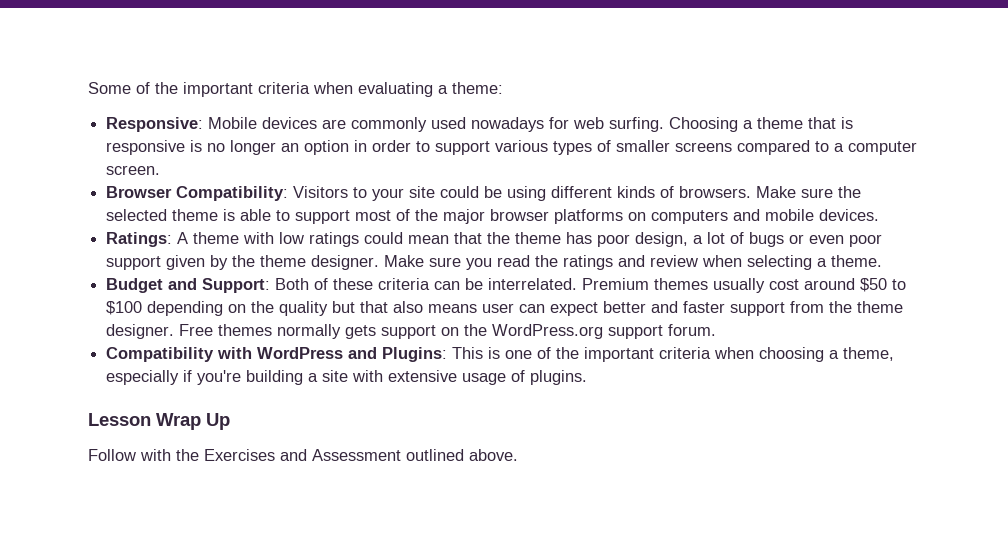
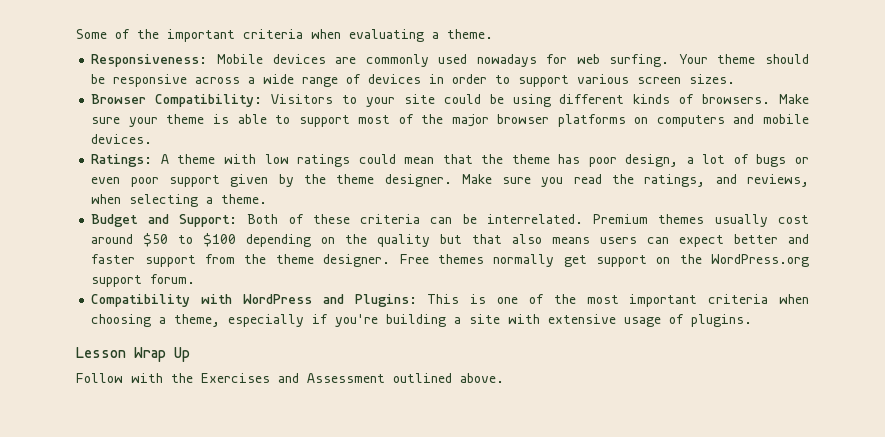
- Some of the important criteria when evaluating a theme:
- Responsive: Mobile devices are commonly used nowadays for web surfing.
+ Some of the important criteria when evaluating a theme.
+ Responsiveness: Mobile devices are commonly used nowadays for web surfing.
- Choosing a theme that is responsive is no longer an option in order to support various types of smaller screens compared to a computer screen.
+ Your theme should be responsive across a wide range of devices in order to support various screen sizes.
- Make sure the selected theme is able to support most of the major browser platforms on computers and mobile devices.
+ Make sure your theme is able to support most of the major browser platforms on computers and mobile devices.
- Make sure you read the ratings and review when selecting a theme.
+ Make sure you read the ratings, and reviews, when selecting a theme.
- Premium themes usually cost around $50 to $100 depending on the quality but that also means user can expect better and faster support from the theme designer.
+ Premium themes usually cost around $50 to $100 depending on the quality but that also means users can expect better and faster support from the theme designer.
- Free themes normally gets support on the WordPress.org support forum.
+ Free themes normally get support on the WordPress.org support forum.
- Compatibility with WordPress and Plugins: This is one of the important criteria when choosing a theme, especially if you're building a site with extensive usage of plugins.
+ Compatibility with WordPress and Plugins: This is one of the most important criteria when choosing a theme, especially if you're building a site with extensive usage of plugins.

